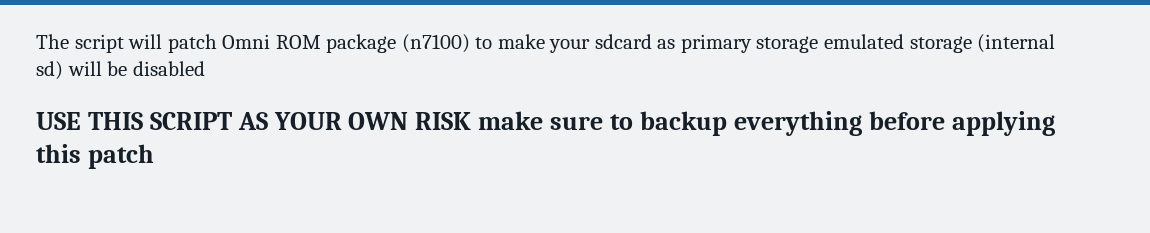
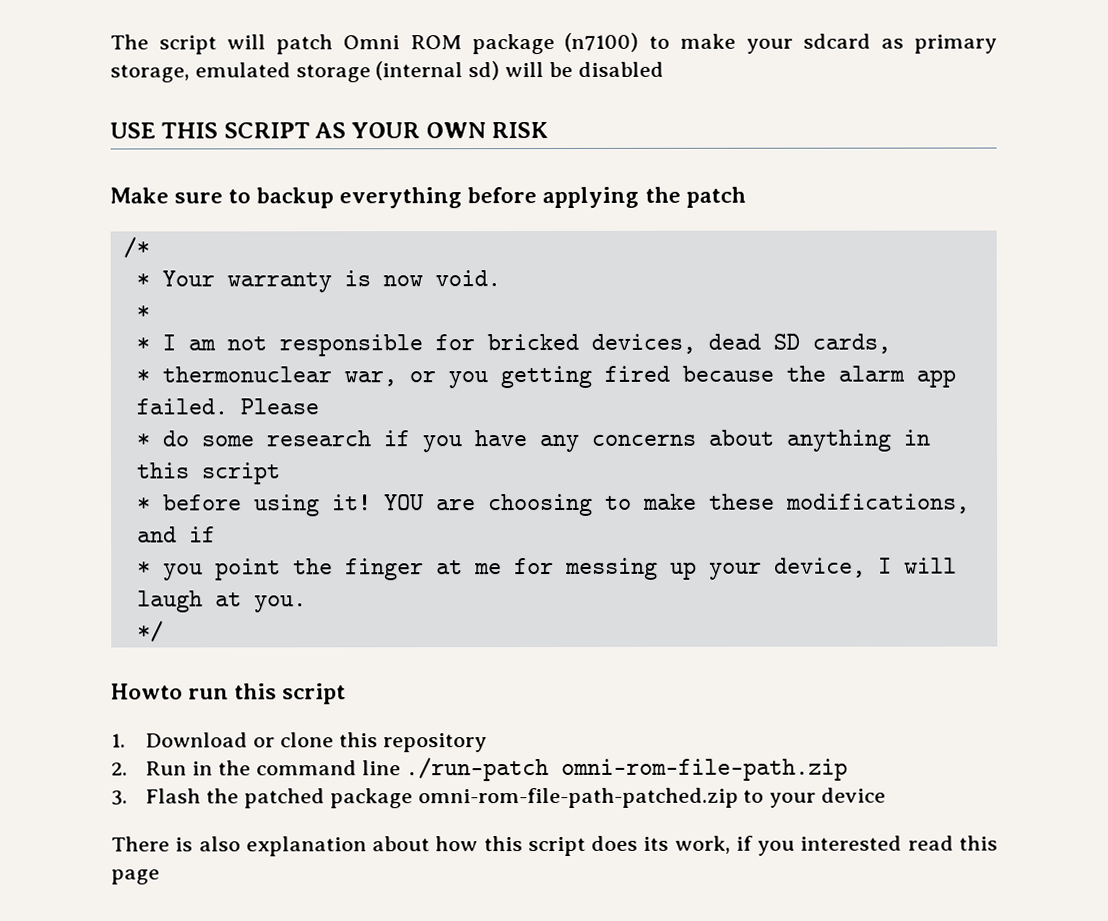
- The script will patch Omni ROM package (n7100) to make your sdcard as primary storage emulated storage (internal sd) will be disabled
+ The script will patch Omni ROM package (n7100) to make your sdcard as primary storage, emulated storage (internal sd) will be disabled
- USE THIS SCRIPT AS YOUR OWN RISK make sure to backup everything before applying this patch
+ USE THIS SCRIPT AS YOUR OWN RISK
+ Make sure to backup everything before applying the patch
+ /*
+ * Your warranty is now void.
+ *
+ * I am not responsible for bricked devices, dead SD cards,
+ * thermonuclear war, or you getting fired because the alarm app failed. Please
+ * do some research if you have any concerns about anything in this script
+ * before using it! YOU are choosing to make these modifications, and if
+ * you point the finger at me for messing up your device, I will laugh at you.
+ */
+ Howto run this script
+ 1. Download or clone this repository
+ 2. Run in the command line ./run-patch omni-rom-file-path.zip
+ 3. Flash the patched package omni-rom-file-path-patched.zip to your device
+ There is also explanation about how this script does its work, if you interested read this page

